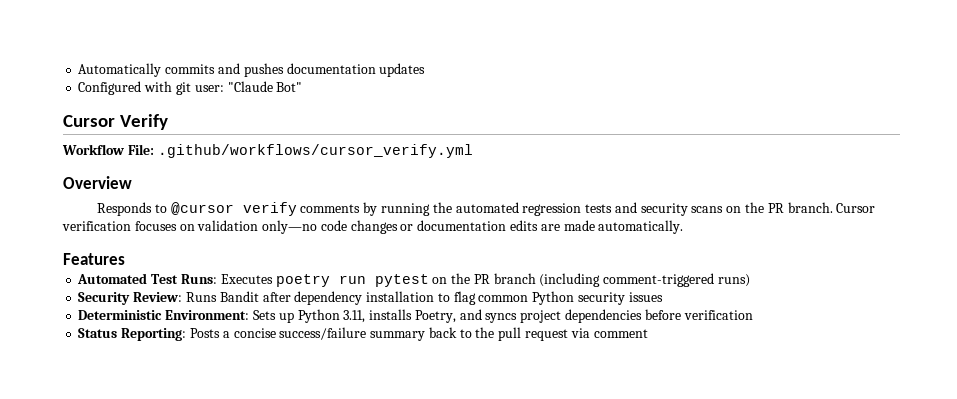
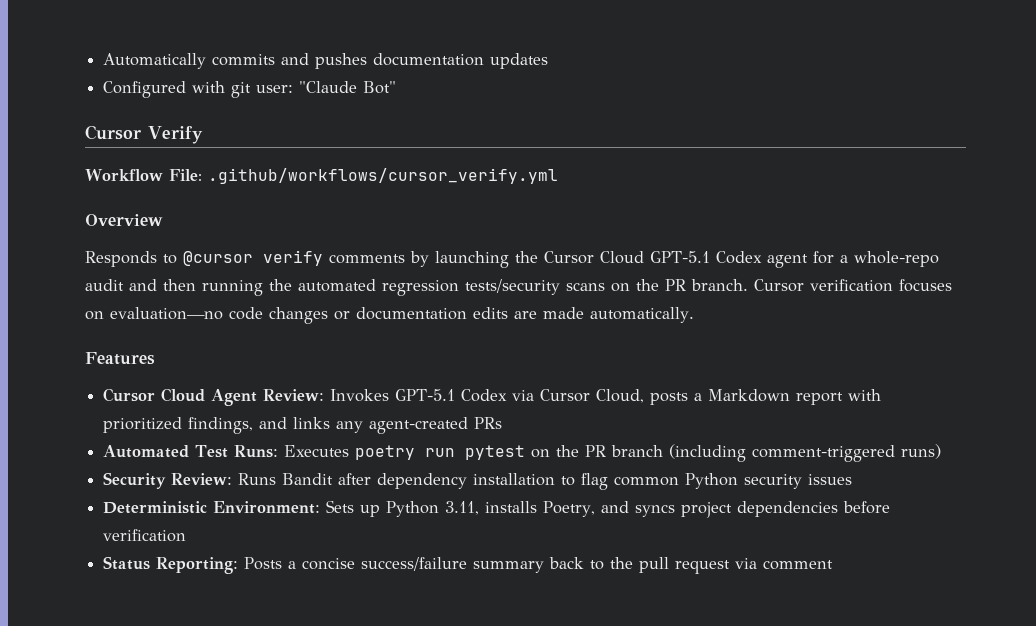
- Responds to @cursor verify comments by running the automated regression tests and security scans on the PR branch.
+ Responds to @cursor verify comments by launching the Cursor Cloud GPT-5.1 Codex agent for a whole-repo audit and then running the automated regression tests/security scans on the PR branch.
- Cursor verification focuses on validation only—no code changes or documentation edits are made automatically.
+ Cursor verification focuses on evaluation—no code changes or documentation edits are made automatically.
+ Cursor Cloud Agent Review: Invokes GPT-5.1 Codex via Cursor Cloud, posts a Markdown report with prioritized findings, and links any agent-created PRs

